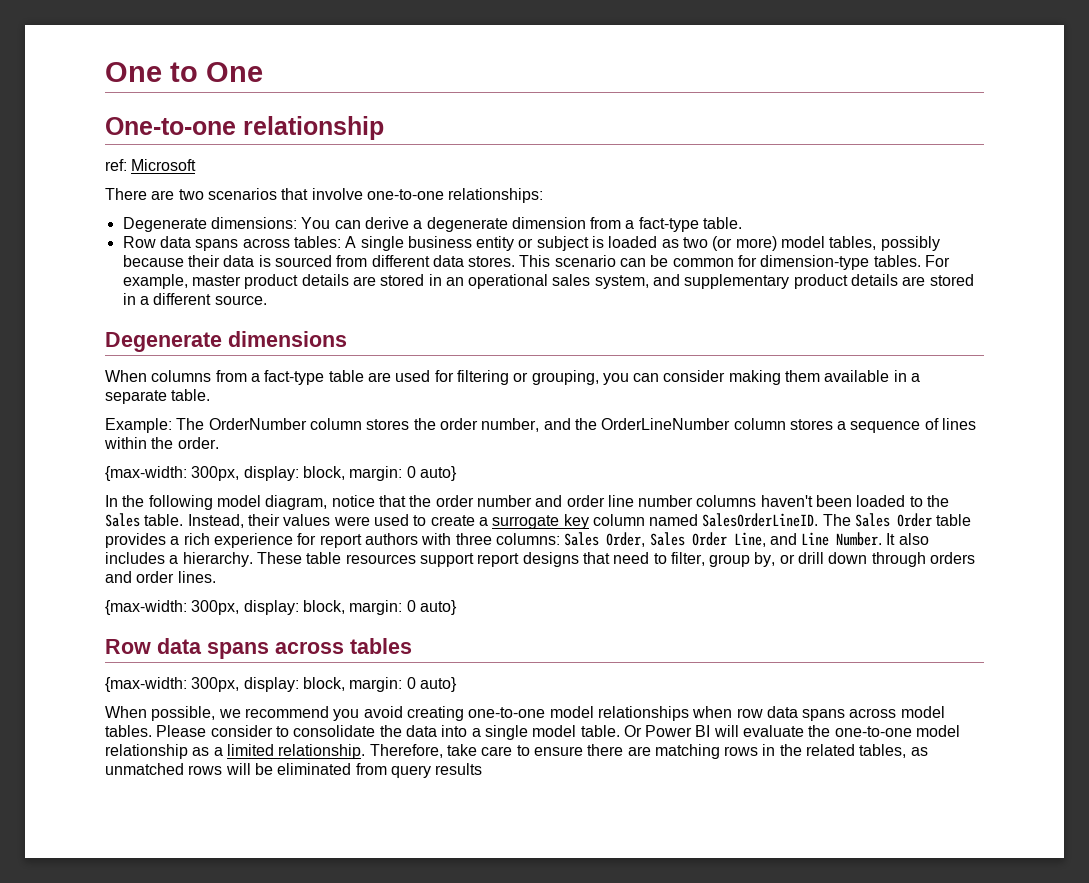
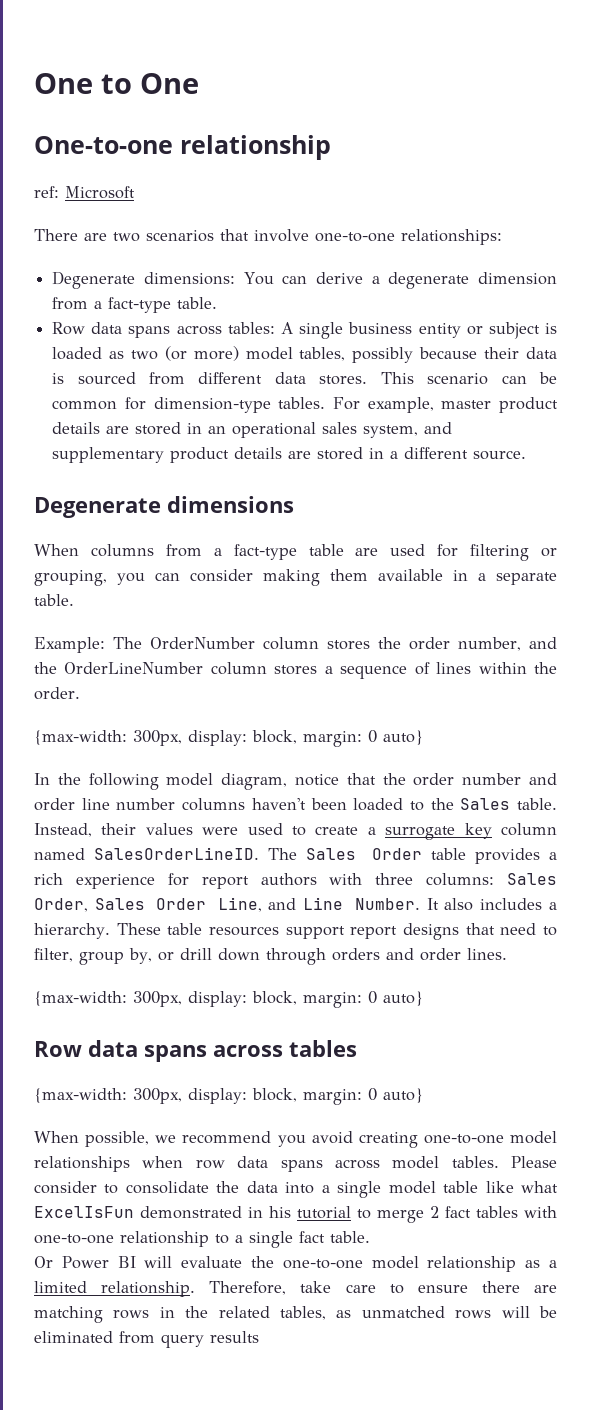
- Please consider to consolidate the data into a single model table. Or Power BI will evaluate the one-to-one model relationship as a limited relationship.
+ Please consider to consolidate the data into a single model table like what ExcelIsFun demonstrated in his tutorial to merge 2 fact tables with one-to-one relationship to a single fact table.
+ Or Power BI will evaluate the one-to-one model relationship as a limited relationship.

